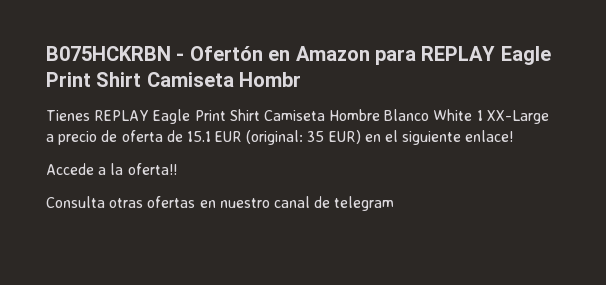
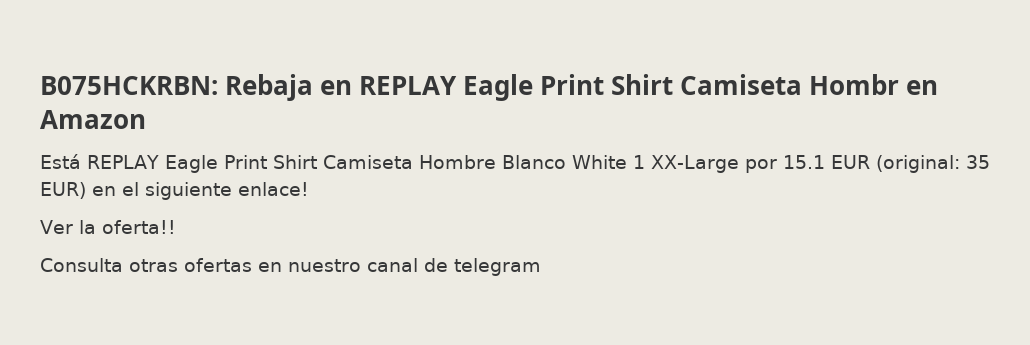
- B075HCKRBN - Ofertón en Amazon para REPLAY Eagle Print Shirt Camiseta Hombr
- Tienes REPLAY Eagle Print Shirt Camiseta Hombre Blanco White 1 XX-Large a precio de oferta de 15.1 EUR (original: 35 EUR) en el siguiente enlace!
+ B075HCKRBN: Rebaja en REPLAY Eagle Print Shirt Camiseta Hombr en Amazon
+ Está REPLAY Eagle Print Shirt Camiseta Hombre Blanco White 1 XX-Large por 15.1 EUR (original: 35 EUR) en el siguiente enlace!
- Accede a la oferta!!
+ Ver la oferta!!

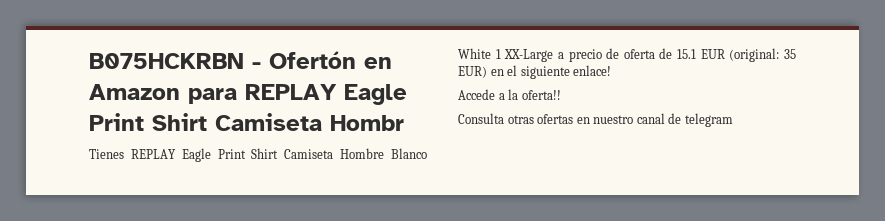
- B075HCKRBN: Rebaja en REPLAY Eagle Print Shirt Camiseta Hombr en Amazon
- Está REPLAY Eagle Print Shirt Camiseta Hombre Blanco White 1 XX-Large por 15.1 EUR (original: 35 EUR) en el siguiente enlace!
+ B075HCKRBN - Ofertón en Amazon para REPLAY Eagle Print Shirt Camiseta Hombr
+ Tienes REPLAY Eagle Print Shirt Camiseta Hombre Blanco White 1 XX-Large a precio de oferta de 15.1 EUR (original: 35 EUR) en el siguiente enlace!
- Ver la oferta!!
+ Accede a la oferta!!

